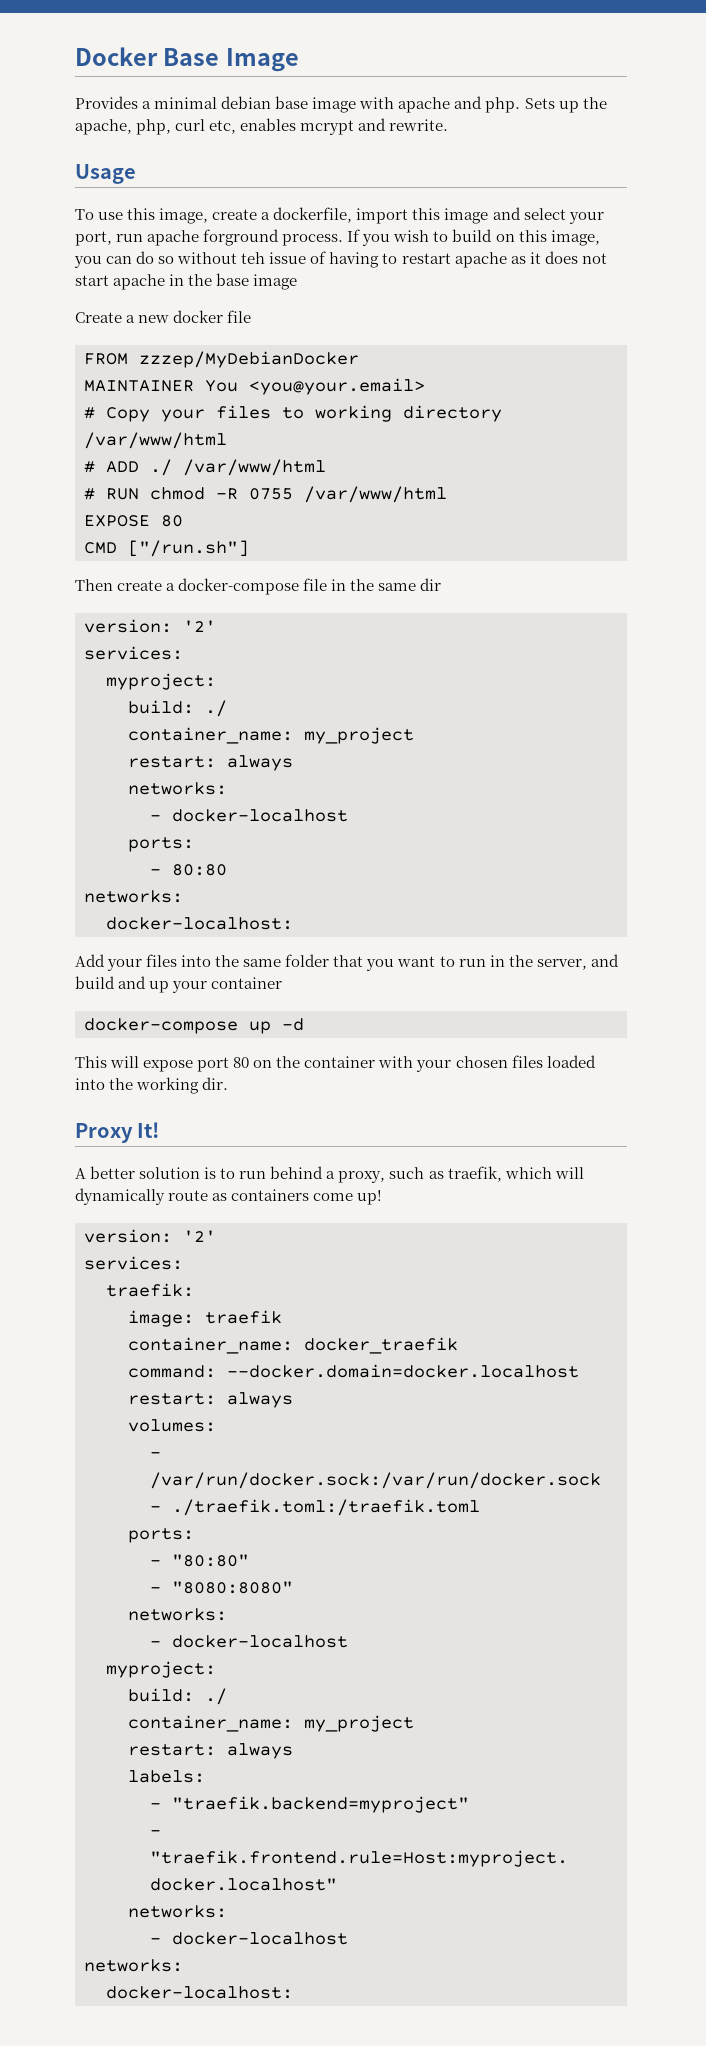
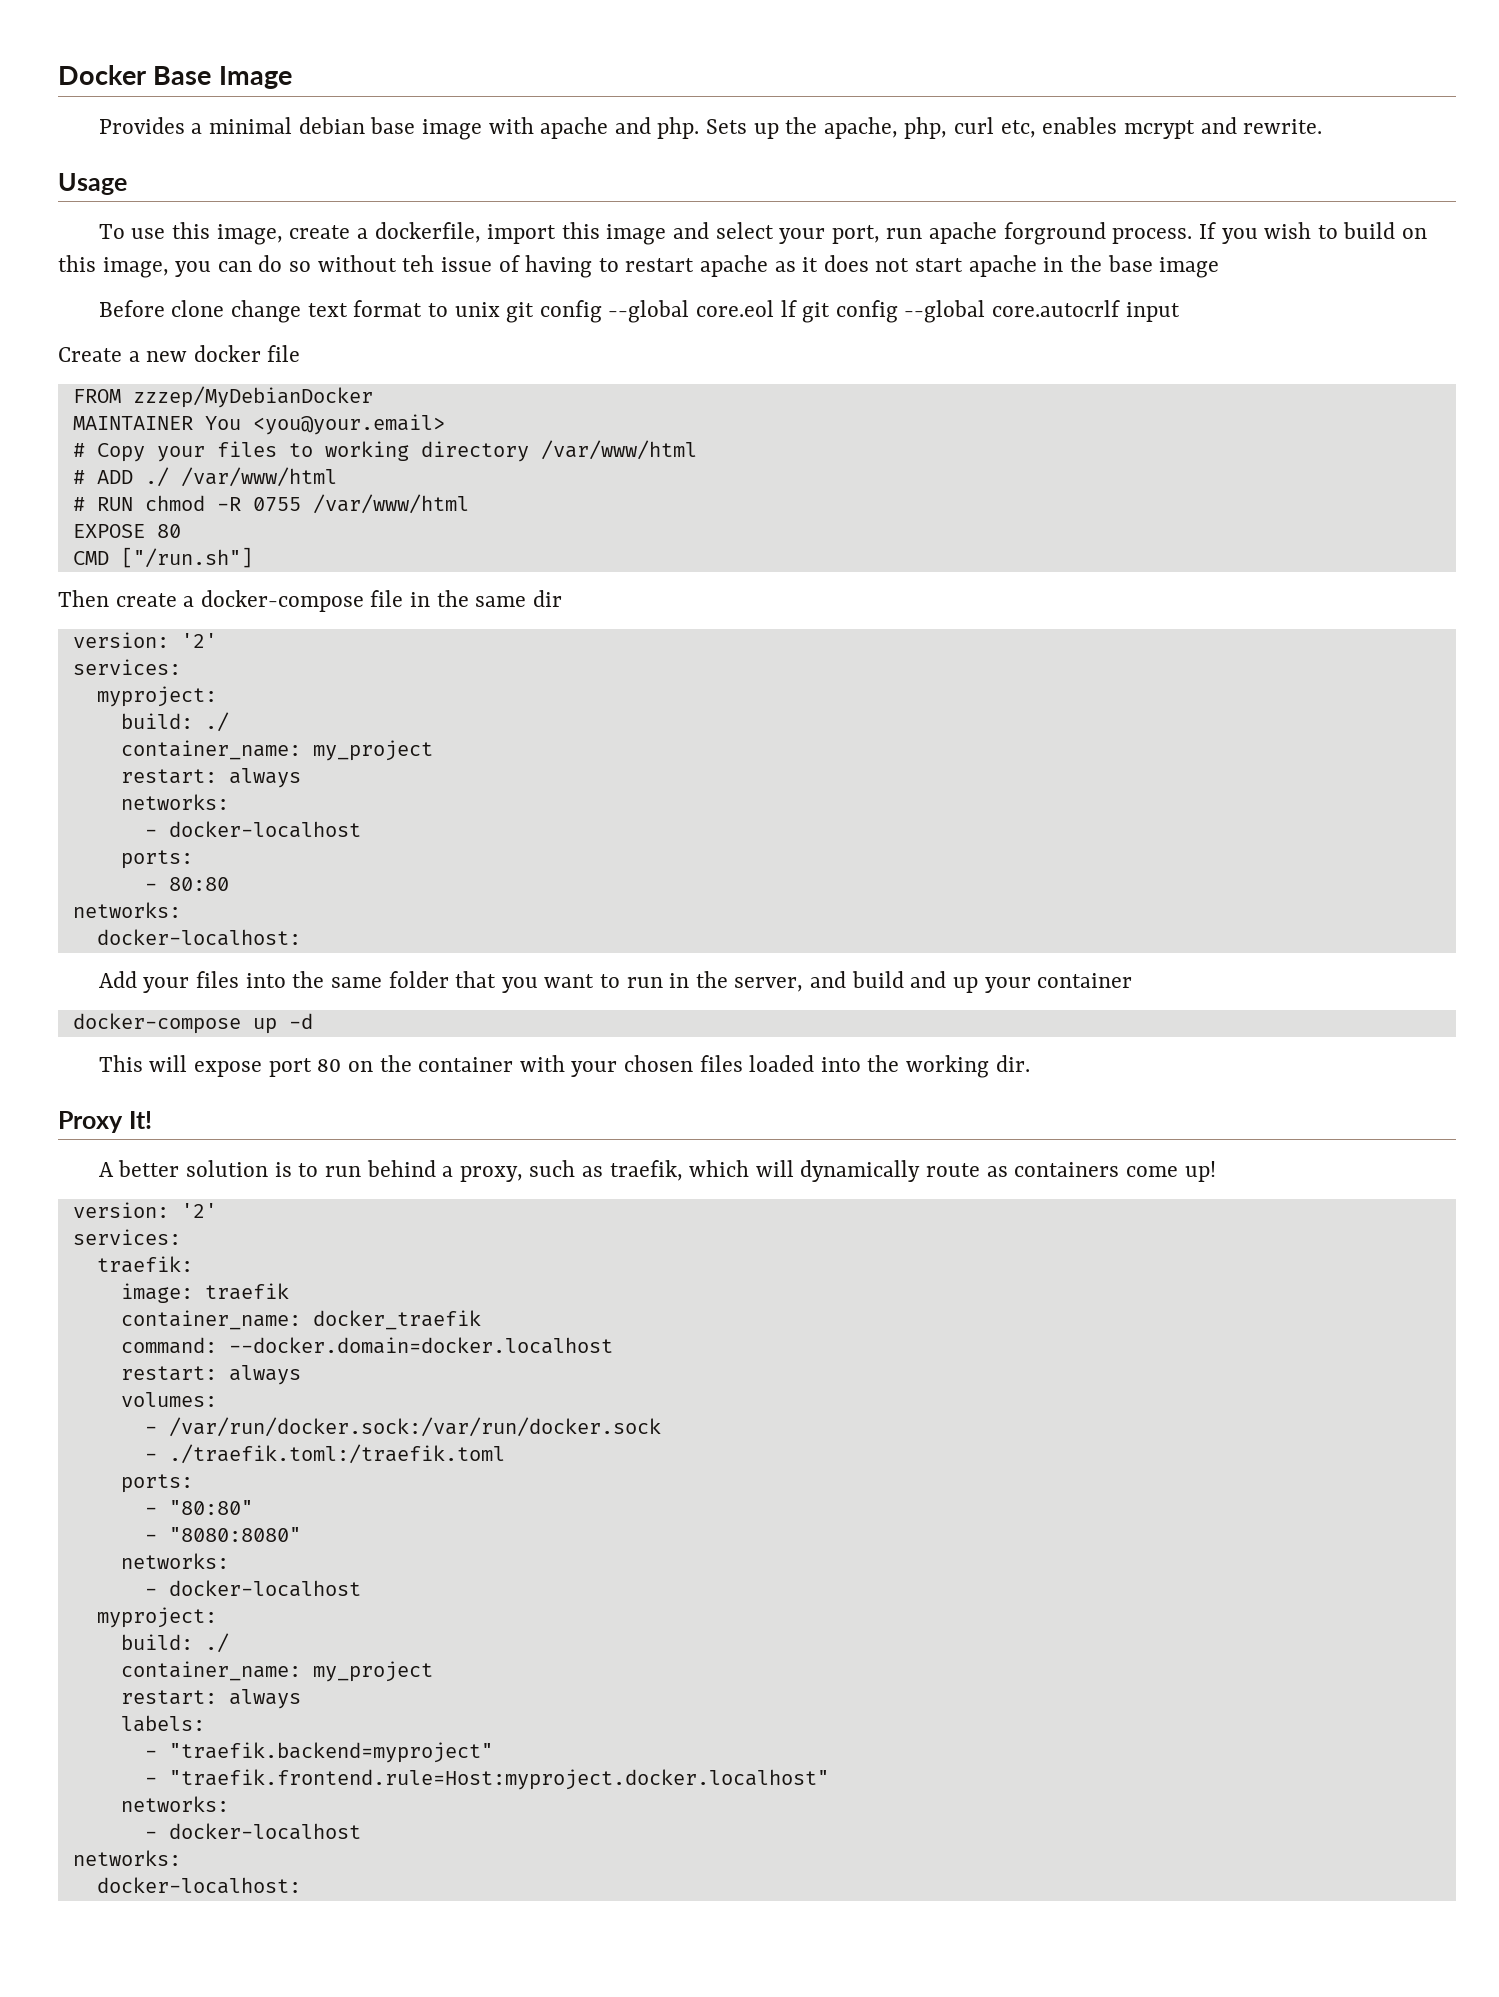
+ Before clone change text format to unix git config --global core.eol lf git config --global core.autocrlf input

